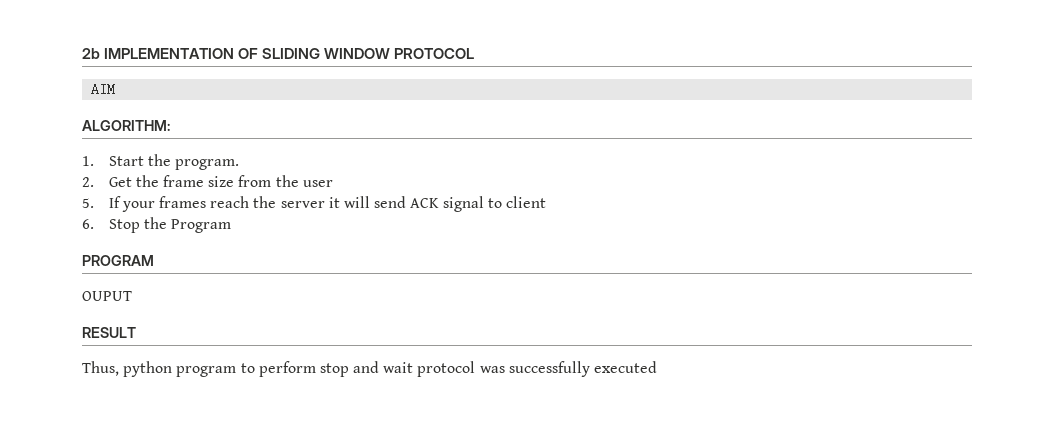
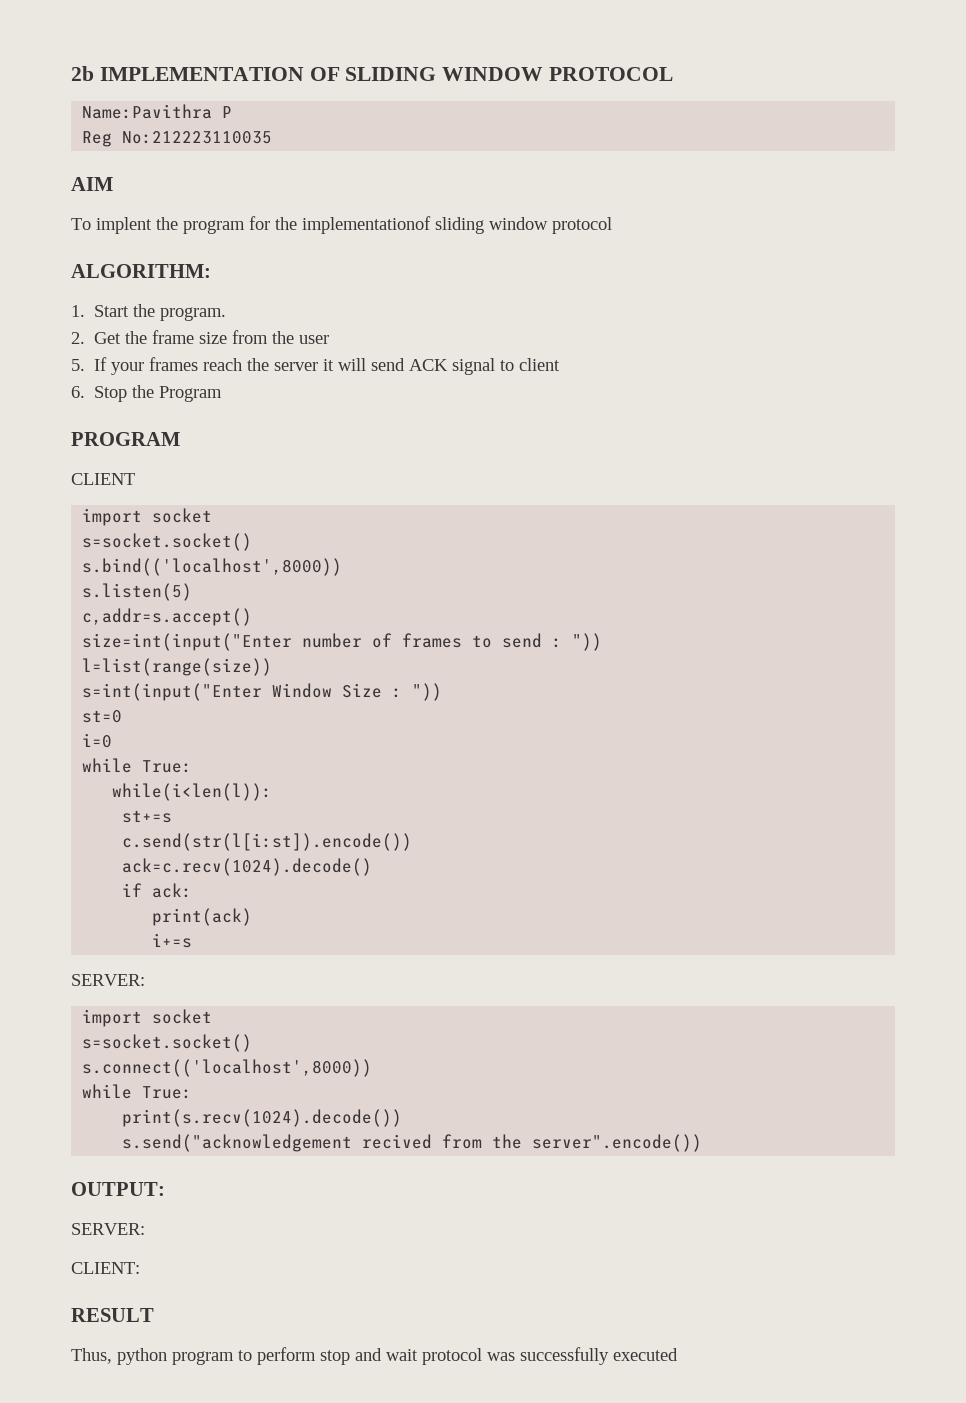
+ Name:Pavithra P
+ Reg No:212223110035
  AIM
+ To implent the program for the implementationof sliding window protocol
- OUPUT
+ CLIENT
+ import socket
+ s=socket.socket()
+ s.bind(('localhost',8000))
+ s.listen(5)
+ c,addr=s.accept()
+ size=int(input("Enter number of frames to send : "))
+ l=list(range(size))
+ s=int(input("Enter Window Size : "))
+ st=0
+ i=0
+ while True:
+ while(i<len(l)):
+ st+=s
+ c.send(str(l[i:st]).encode())
+ ack=c.recv(1024).decode()
+ if ack:
+ print(ack)
+ i+=s
+ SERVER:
+ import socket
+ s=socket.socket()
+ s.connect(('localhost',8000))
+ while True:
+ print(s.recv(1024).decode())
+ s.send("acknowledgement recived from the server".encode())
+ OUTPUT:
+ SERVER:
+ CLIENT:

